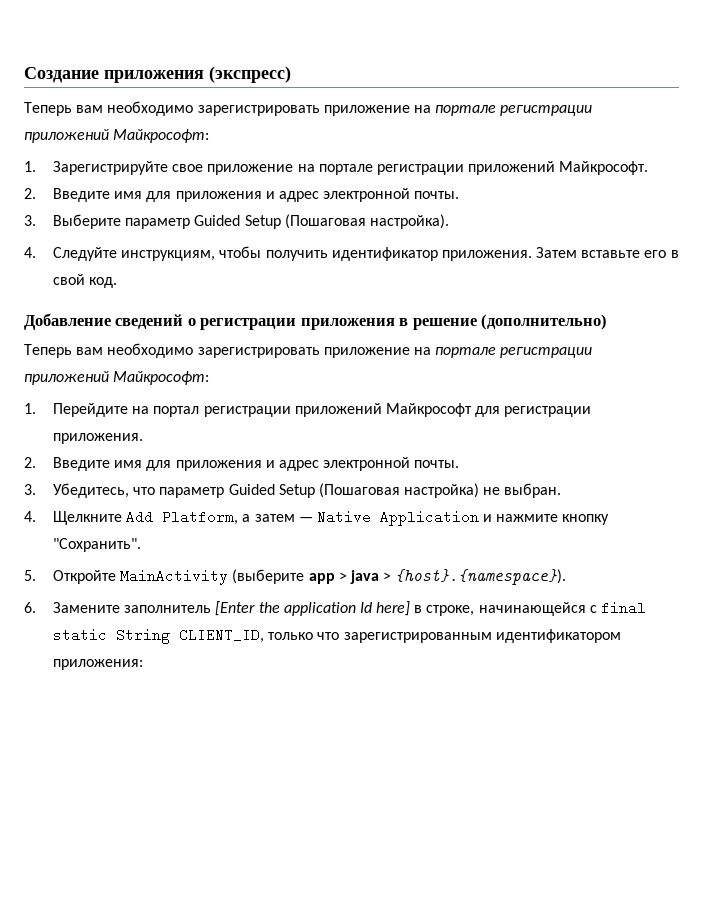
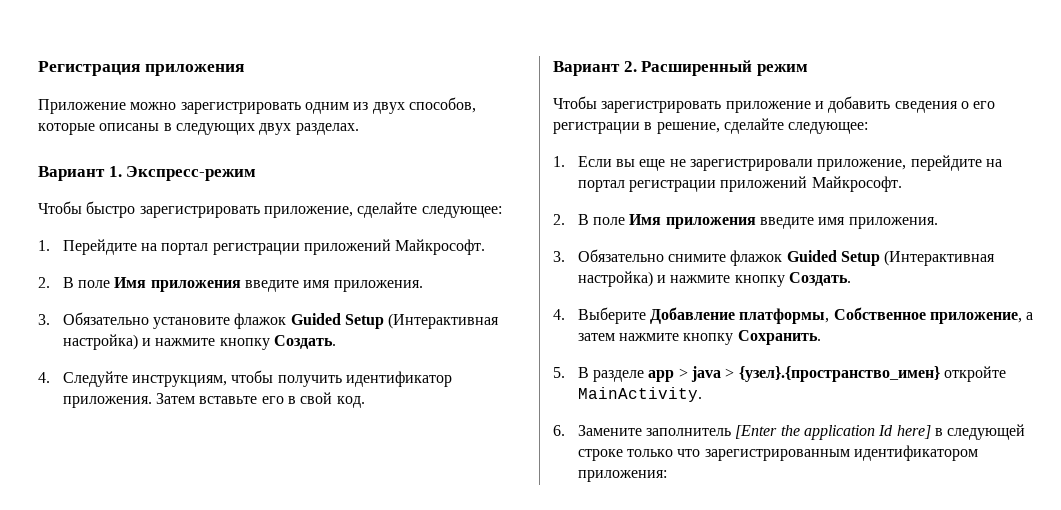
- Создание приложения (экспресс)
- Теперь вам необходимо зарегистрировать приложение на портале регистрации приложений Майкрософт:
- 1. Зарегистрируйте свое приложение на портале регистрации приложений Майкрософт.
- 2. Введите имя для приложения и адрес электронной почты.
- 3. Выберите параметр Guided Setup (Пошаговая настройка).
+ Регистрация приложения
+ Приложение можно зарегистрировать одним из двух способов, которые описаны в следующих двух разделах.
+ Вариант 1. Экспресс-режим
+ Чтобы быстро зарегистрировать приложение, сделайте следующее:
+ 1. Перейдите на портал регистрации приложений Майкрософт.
+ 2. В поле Имя приложения введите имя приложения.
+ 3. Обязательно установите флажок Guided Setup (Интерактивная настройка) и нажмите кнопку Создать.
- Добавление сведений о регистрации приложения в решение (дополнительно)
- Теперь вам необходимо зарегистрировать приложение на портале регистрации приложений Майкрософт:
- 1. Перейдите на портал регистрации приложений Майкрософт для регистрации приложения.
- 2. Введите имя для приложения и адрес электронной почты.
- 3. Убедитесь, что параметр Guided Setup (Пошаговая настройка) не выбран.
- 4. Щелкните Add Platform, а затем — Native Application и нажмите кнопку "Сохранить".
- 5. Откройте MainActivity (выберите app > java > {host}.{namespace}).
+ Вариант 2. Расширенный режим
+ Чтобы зарегистрировать приложение и добавить сведения о его регистрации в решение, сделайте следующее:
+ 1. Если вы еще не зарегистрировали приложение, перейдите на портал регистрации приложений Майкрософт.
+ 2. В поле Имя приложения введите имя приложения.
+ 3. Обязательно снимите флажок Guided Setup (Интерактивная настройка) и нажмите кнопку Создать.
+ 4. Выберите Добавление платформы, Собственное приложение, а затем нажмите кнопку Сохранить.
+ 5. В разделе app > java > {узел}.{пространство_имен} откройте MainActivity.
- 6. Замените заполнитель [Enter the application Id here] в строке, начинающейся с final static String CLIENT_ID, только что зарегистрированным идентификатором приложения:
+ 6. Замените заполнитель [Enter the application Id here] в следующей строке только что зарегистрированным идентификатором приложения:

